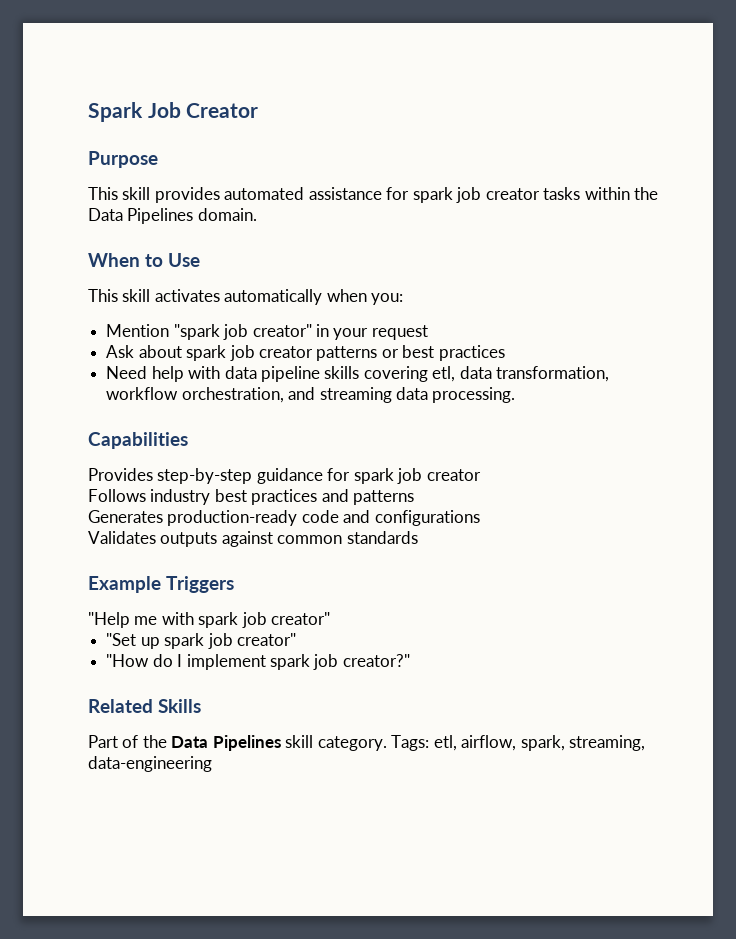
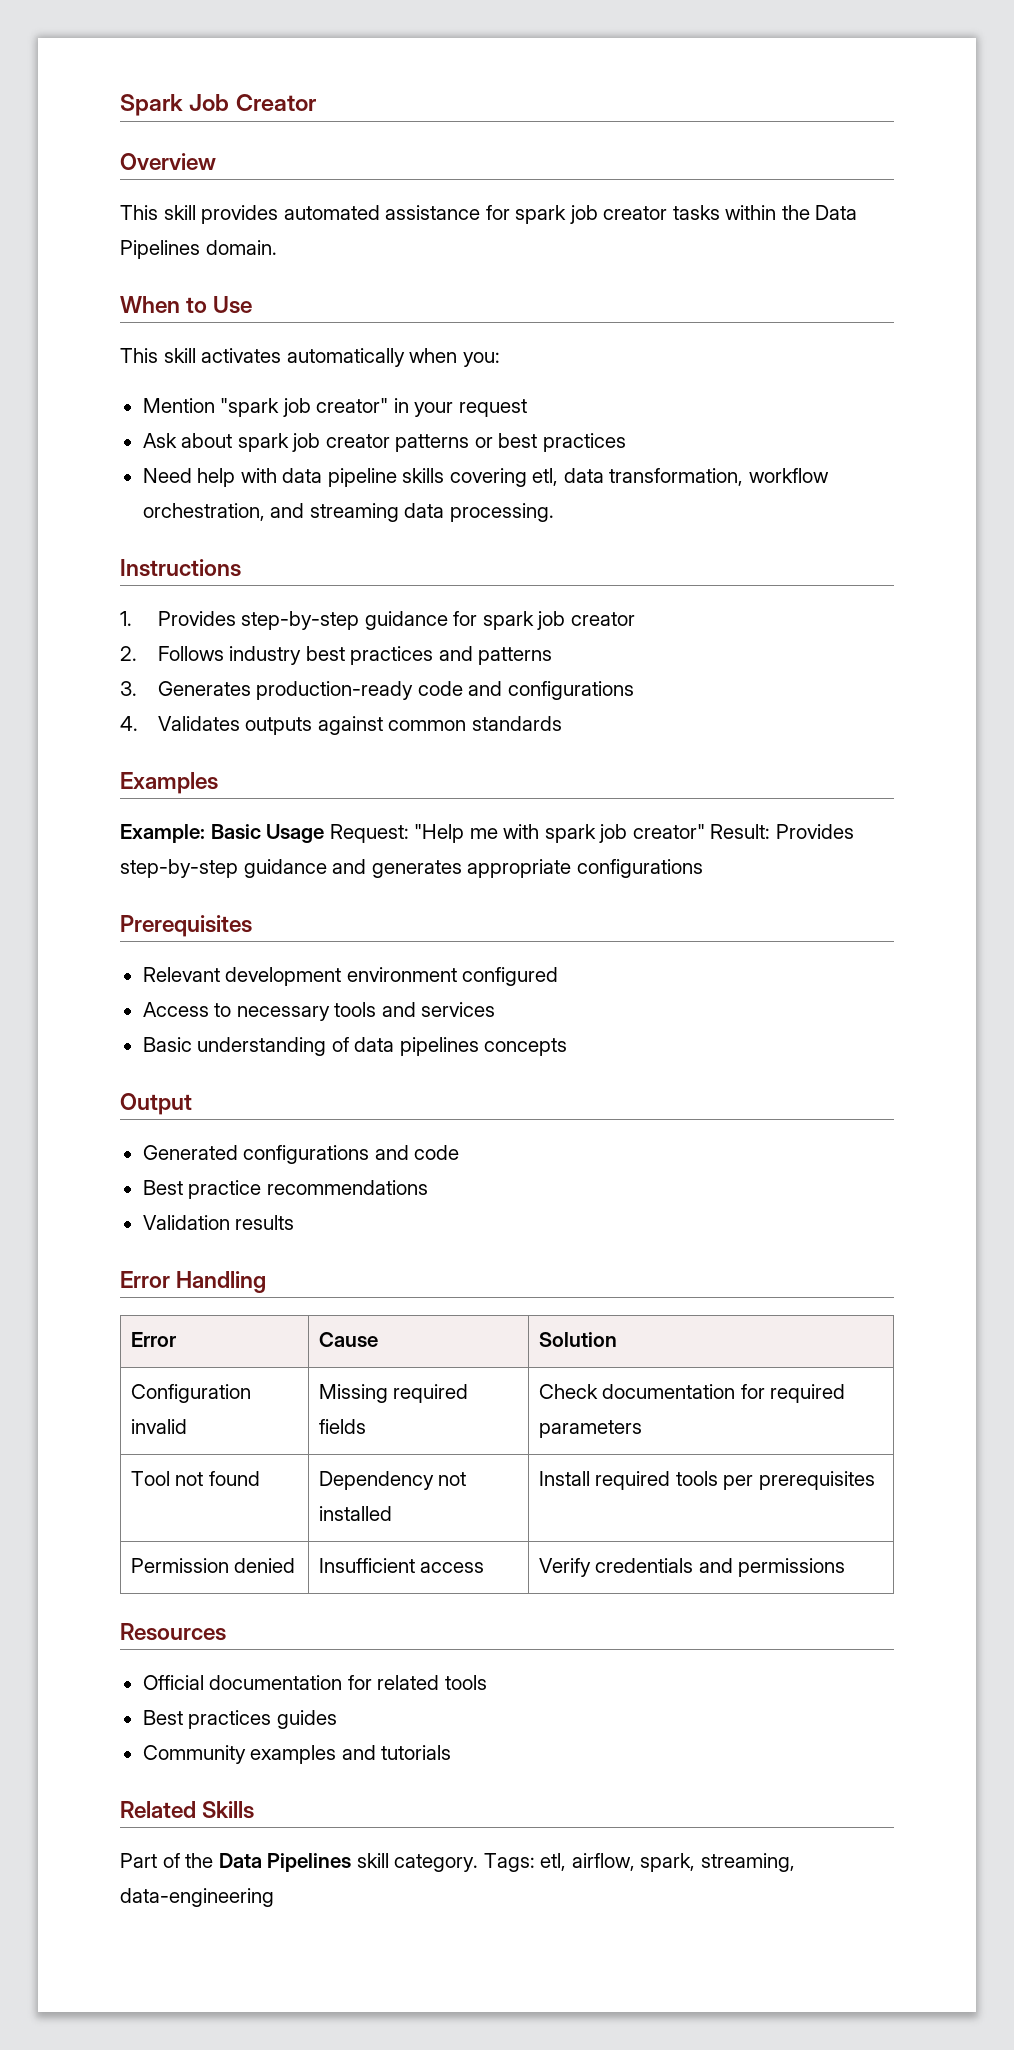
- Purpose
+ Overview
- Capabilities
- Provides step-by-step guidance for spark job creator
+ Instructions
+ 1. Provides step-by-step guidance for spark job creator
- Follows industry best practices and patterns
+ 2. Follows industry best practices and patterns
- Generates production-ready code and configurations
+ 3. Generates production-ready code and configurations
- Validates outputs against common standards
+ 4. Validates outputs against common standards
- Example Triggers
- "Help me with spark job creator"
- "Set up spark job creator"
- "How do I implement spark job creator?"
+ Examples
+ Example: Basic Usage Request: "Help me with spark job creator" Result: Provides step-by-step guidance and generates appropriate configurations
+ Prerequisites
+ Relevant development environment configured
+ Access to necessary tools and services
+ Basic understanding of data pipelines concepts
+ Output
+ Generated configurations and code
+ Best practice recommendations
+ Validation results
+ Error Handling
+ Error | Cause | Solution
+ Configuration invalid | Missing required fields | Check documentation for required parameters
+ Tool not found | Dependency not installed | Install required tools per prerequisites
+ Permission denied | Insufficient access | Verify credentials and permissions
+ Resources
+ Official documentation for related tools
+ Best practices guides
+ Community examples and tutorials

